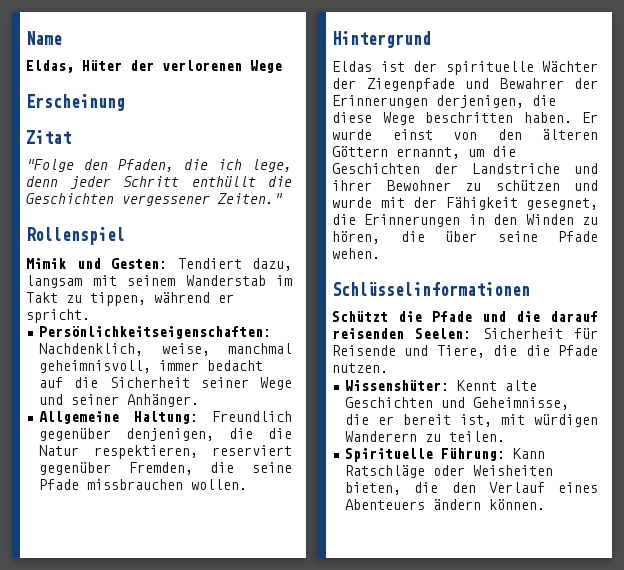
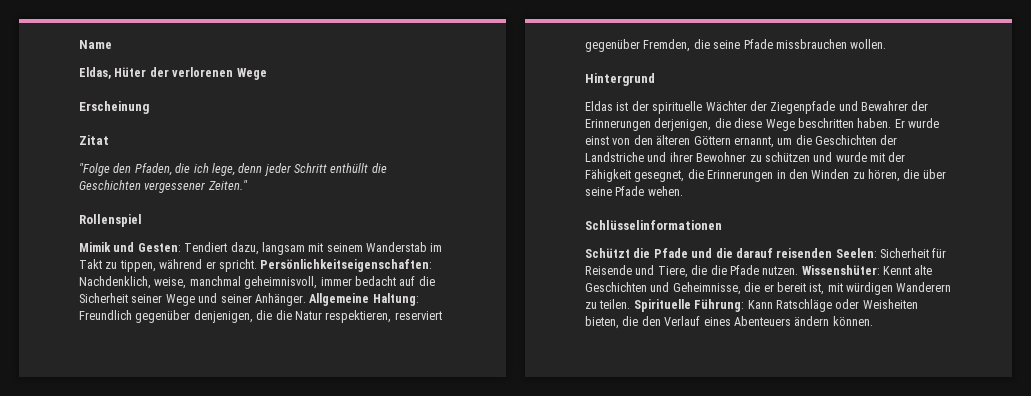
- Mimik und Gesten: Tendiert dazu, langsam mit seinem Wanderstab im Takt zu tippen, während er spricht.
- Persönlichkeitseigenschaften: Nachdenklich, weise, manchmal geheimnisvoll, immer bedacht auf die Sicherheit seiner Wege und seiner Anhänger.
- Allgemeine Haltung: Freundlich gegenüber denjenigen, die die Natur respektieren, reserviert gegenüber Fremden, die seine Pfade missbrauchen wollen.
+ Mimik und Gesten: Tendiert dazu, langsam mit seinem Wanderstab im Takt zu tippen, während er spricht. Persönlichkeitseigenschaften: Nachdenklich, weise, manchmal geheimnisvoll, immer bedacht auf die Sicherheit seiner Wege und seiner Anhänger. Allgemeine Haltung: Freundlich gegenüber denjenigen, die die Natur respektieren, reserviert gegenüber Fremden, die seine Pfade missbrauchen wollen.
- Schützt die Pfade und die darauf reisenden Seelen: Sicherheit für Reisende und Tiere, die die Pfade nutzen.
- Wissenshüter: Kennt alte Geschichten und Geheimnisse, die er bereit ist, mit würdigen Wanderern zu teilen.
- Spirituelle Führung: Kann Ratschläge oder Weisheiten bieten, die den Verlauf eines Abenteuers ändern können.
+ Schützt die Pfade und die darauf reisenden Seelen: Sicherheit für Reisende und Tiere, die die Pfade nutzen. Wissenshüter: Kennt alte Geschichten und Geheimnisse, die er bereit ist, mit würdigen Wanderern zu teilen. Spirituelle Führung: Kann Ratschläge oder Weisheiten bieten, die den Verlauf eines Abenteuers ändern können.

